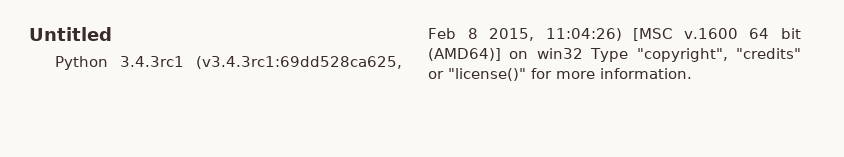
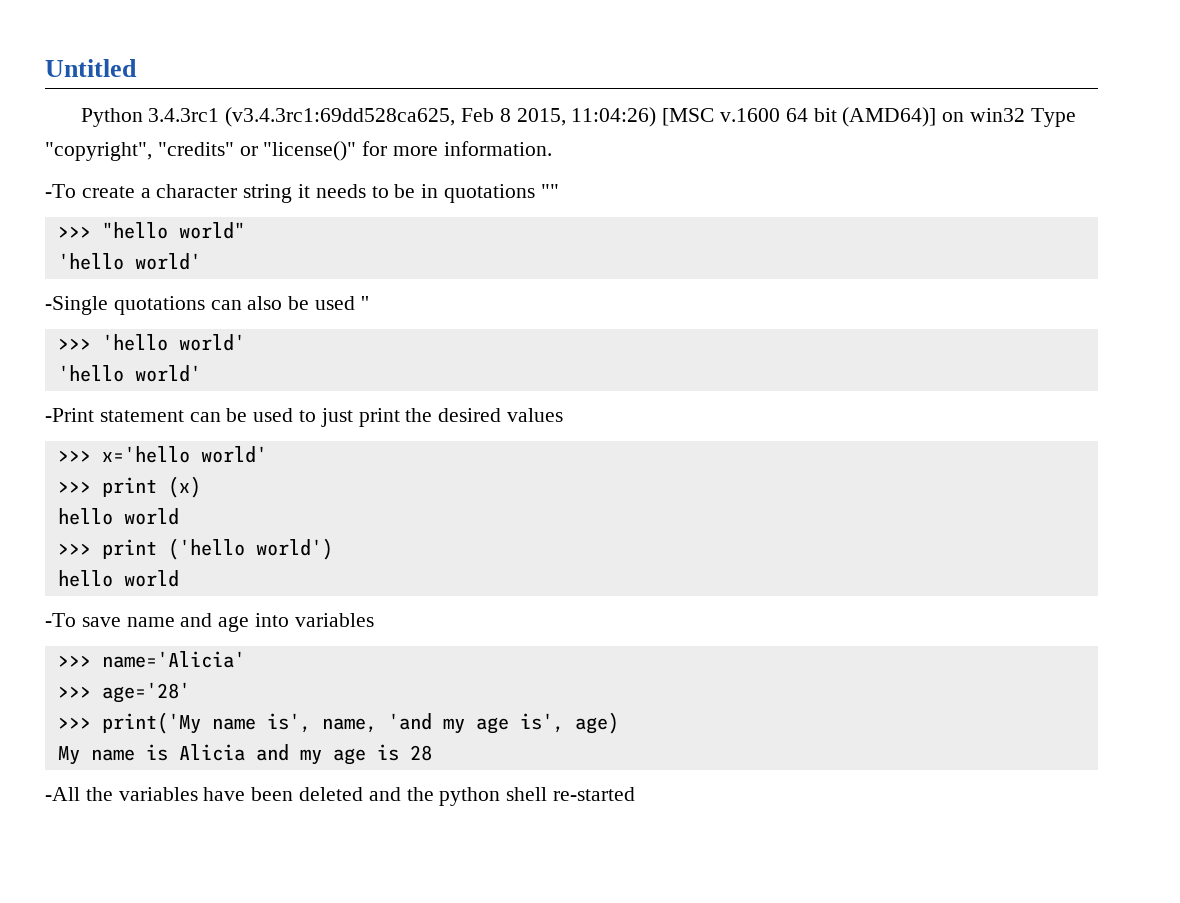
+ -To create a character string it needs to be in quotations ""
+ >>> "hello world"
+ 'hello world'
+ -Single quotations can also be used ''
+ >>> 'hello world'
+ 'hello world'
+ -Print statement can be used to just print the desired values
+ >>> x='hello world'
+ >>> print (x)
+ hello world
+ >>> print ('hello world')
+ hello world
+ -To save name and age into variables
+ >>> name='Alicia'
+ >>> age='28'
+ >>> print('My name is', name, 'and my age is', age)
+ My name is Alicia and my age is 28
+ -All the variables have been deleted and the python shell re-started

